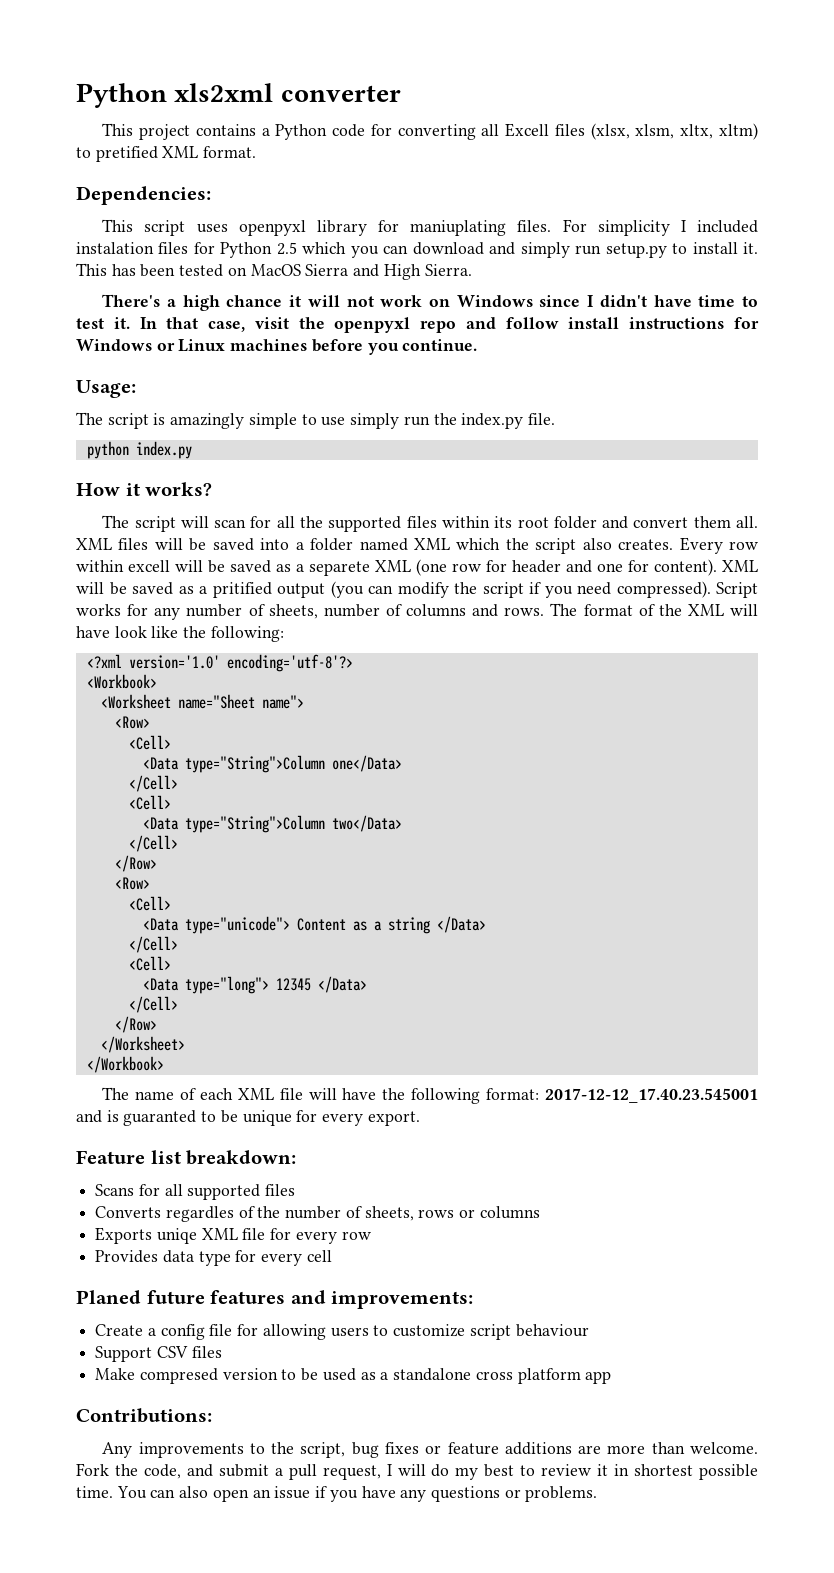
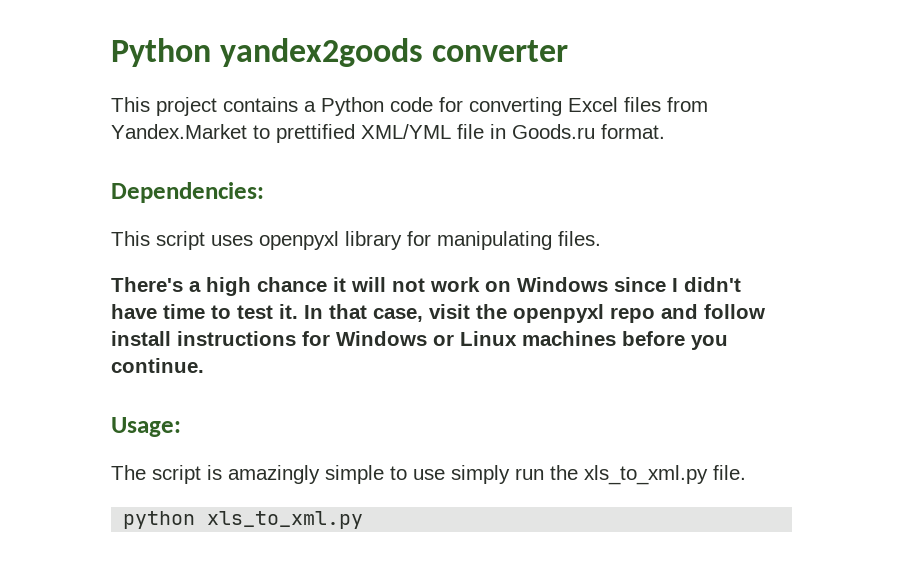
- Python xls2xml converter
+ Python yandex2goods converter
- This project contains a Python code for converting all Excell files (xlsx, xlsm, xltx, xltm) to pretified XML format.
+ This project contains a Python code for converting Excel files from Yandex.Market to prettified XML/YML file in Goods.ru format.
- This script uses openpyxl library for maniuplating files. For simplicity I included instalation files for Python 2.5 which you can download and simply run setup.py to install it. This has been tested on MacOS Sierra and High Sierra.
+ This script uses openpyxl library for manipulating files.
- The script is amazingly simple to use simply run the index.py file.
+ The script is amazingly simple to use simply run the xls_to_xml.py file.
- python index.py
- How it works?
- The script will scan for all the supported files within its root folder and convert them all. XML files will be saved into a folder named XML which the script also creates. Every row within excell will be saved as a separete XML (one row for header and one for content). XML will be saved as a pritified output (you can modify the script if you need compressed). Script works for any number of sheets, number of columns and rows. The format of the XML will have look like the following:
- <?xml version='1.0' encoding='utf-8'?>
- <Workbook>
- <Worksheet name="Sheet name">
- <Row>
- <Cell>
- <Data type="String">Column one</Data>
- </Cell>
- <Cell>
- <Data type="String">Column two</Data>
- </Cell>
- </Row>
- <Row>
- <Cell>
- <Data type="unicode"> Content as a string </Data>
- </Cell>
- <Cell>
- <Data type="long"> 12345 </Data>
- </Cell>
- </Row>
- </Worksheet>
- </Workbook>
- The name of each XML file will have the following format: 2017-12-12_17.40.23.545001 and is guaranted to be unique for every export.
- Feature list breakdown:
- Scans for all supported files
- Converts regardles of the number of sheets, rows or columns
- Exports uniqe XML file for every row
- Provides data type for every cell
- Planed future features and improvements:
- Create a config file for allowing users to customize script behaviour
- Support CSV files
- Make compresed version to be used as a standalone cross platform app
- Contributions:
- Any improvements to the script, bug fixes or feature additions are more than welcome. Fork the code, and submit a pull request, I will do my best to review it in shortest possible time. You can also open an issue if you have any questions or problems.
+ python xls_to_xml.py

